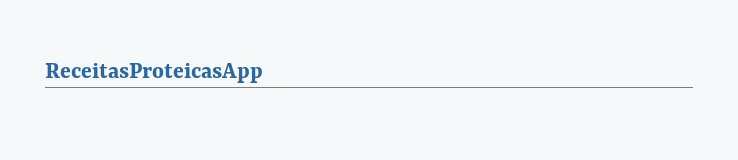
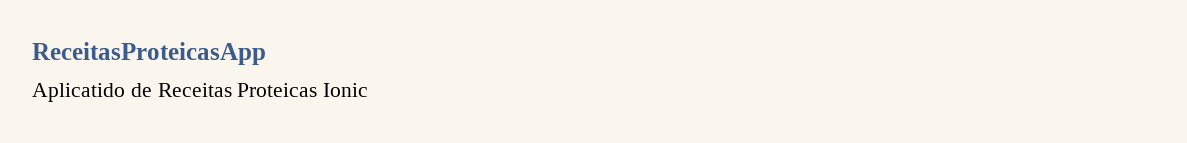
+ Aplicatido de Receitas Proteicas Ionic

